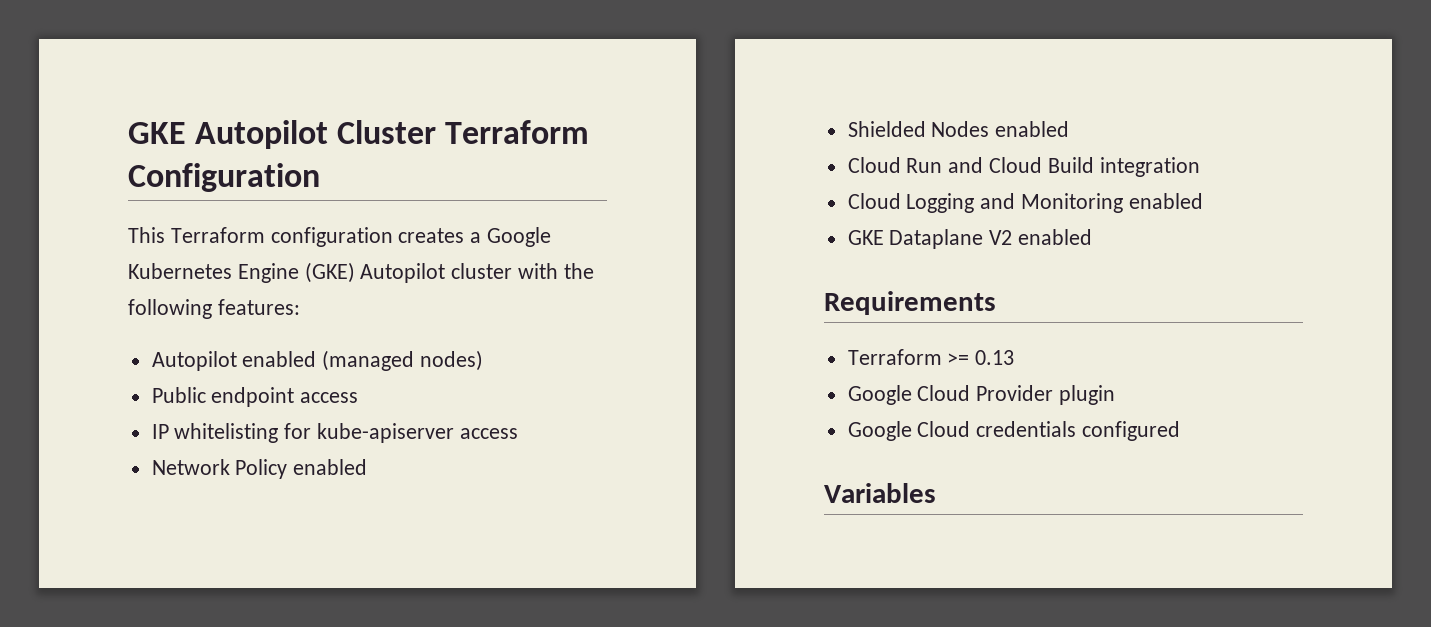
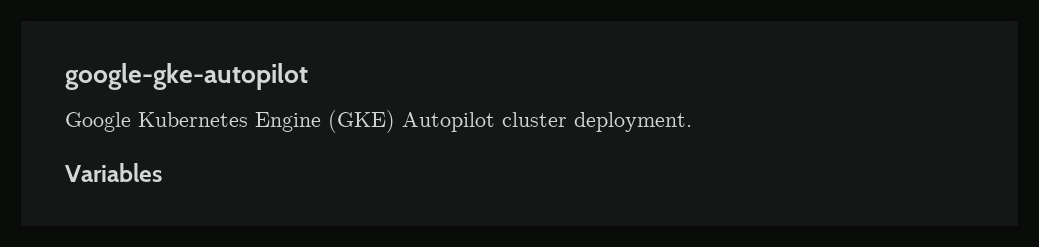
- GKE Autopilot Cluster Terraform Configuration
- This Terraform configuration creates a Google Kubernetes Engine (GKE) Autopilot cluster with the following features:
- Autopilot enabled (managed nodes)
- Public endpoint access
- IP whitelisting for kube-apiserver access
- Network Policy enabled
- Shielded Nodes enabled
- Cloud Run and Cloud Build integration
- Cloud Logging and Monitoring enabled
- GKE Dataplane V2 enabled
- Requirements
- Terraform >= 0.13
- Google Cloud Provider plugin
- Google Cloud credentials configured
+ google-gke-autopilot
+ Google Kubernetes Engine (GKE) Autopilot cluster deployment.

